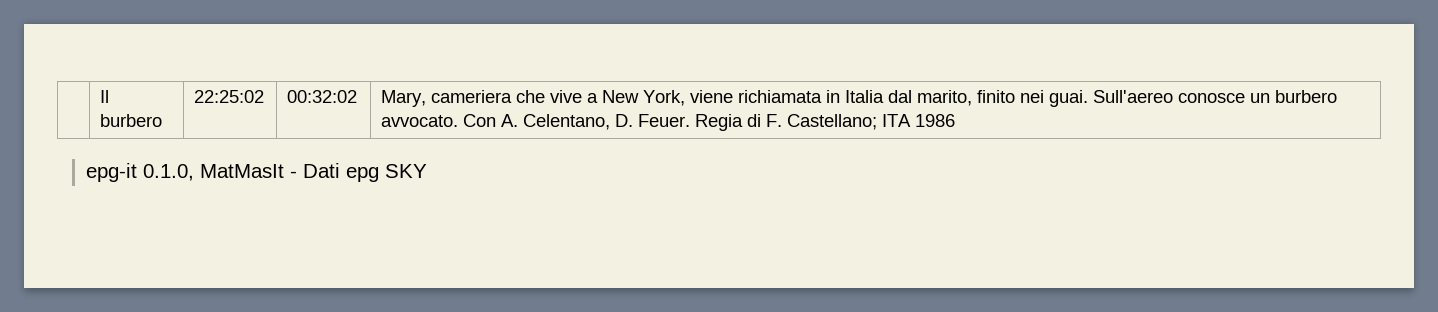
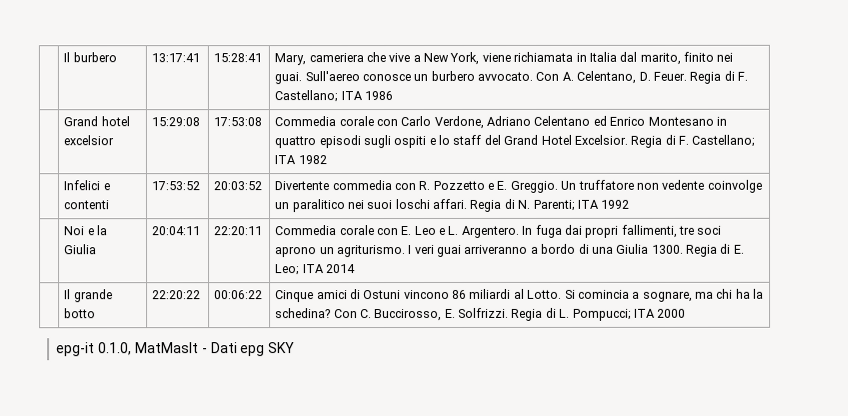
- | Il burbero | 22:25:02 | 00:32:02 | Mary, cameriera che vive a New York, viene richiamata in Italia dal marito, finito nei guai. Sull'aereo conosce un burbero avvocato. Con A. Celentano, D. Feuer. Regia di F. Castellano; ITA 1986
+ | Il burbero | 13:17:41 | 15:28:41 | Mary, cameriera che vive a New York, viene richiamata in Italia dal marito, finito nei guai. Sull'aereo conosce un burbero avvocato. Con A. Celentano, D. Feuer. Regia di F. Castellano; ITA 1986
+ | Grand hotel excelsior | 15:29:08 | 17:53:08 | Commedia corale con Carlo Verdone, Adriano Celentano ed Enrico Montesano in quattro episodi sugli ospiti e lo staff del Grand Hotel Excelsior. Regia di F. Castellano; ITA 1982
+ | Infelici e contenti | 17:53:52 | 20:03:52 | Divertente commedia con R. Pozzetto e E. Greggio. Un truffatore non vedente coinvolge un paralitico nei suoi loschi affari. Regia di N. Parenti; ITA 1992
+ | Noi e la Giulia | 20:04:11 | 22:20:11 | Commedia corale con E. Leo e L. Argentero. In fuga dai propri fallimenti, tre soci aprono un agriturismo. I veri guai arriveranno a bordo di una Giulia 1300. Regia di E. Leo; ITA 2014
+ | Il grande botto | 22:20:22 | 00:06:22 | Cinque amici di Ostuni vincono 86 miliardi al Lotto. Si comincia a sognare, ma chi ha la schedina? Con C. Buccirosso, E. Solfrizzi. Regia di L. Pompucci; ITA 2000

